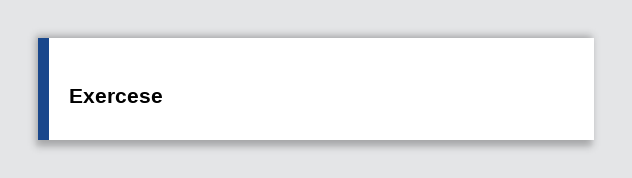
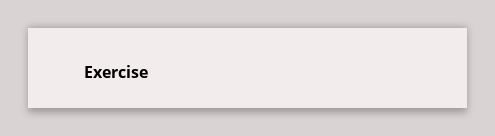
- Exercese
+ Exercise

